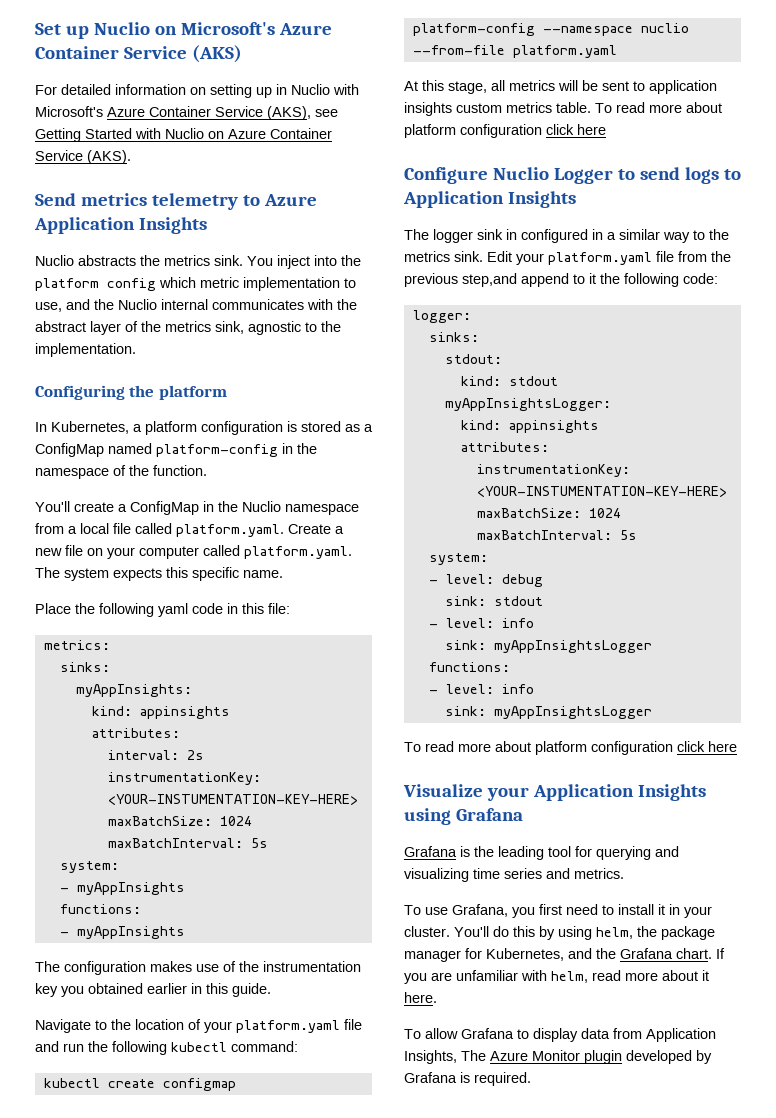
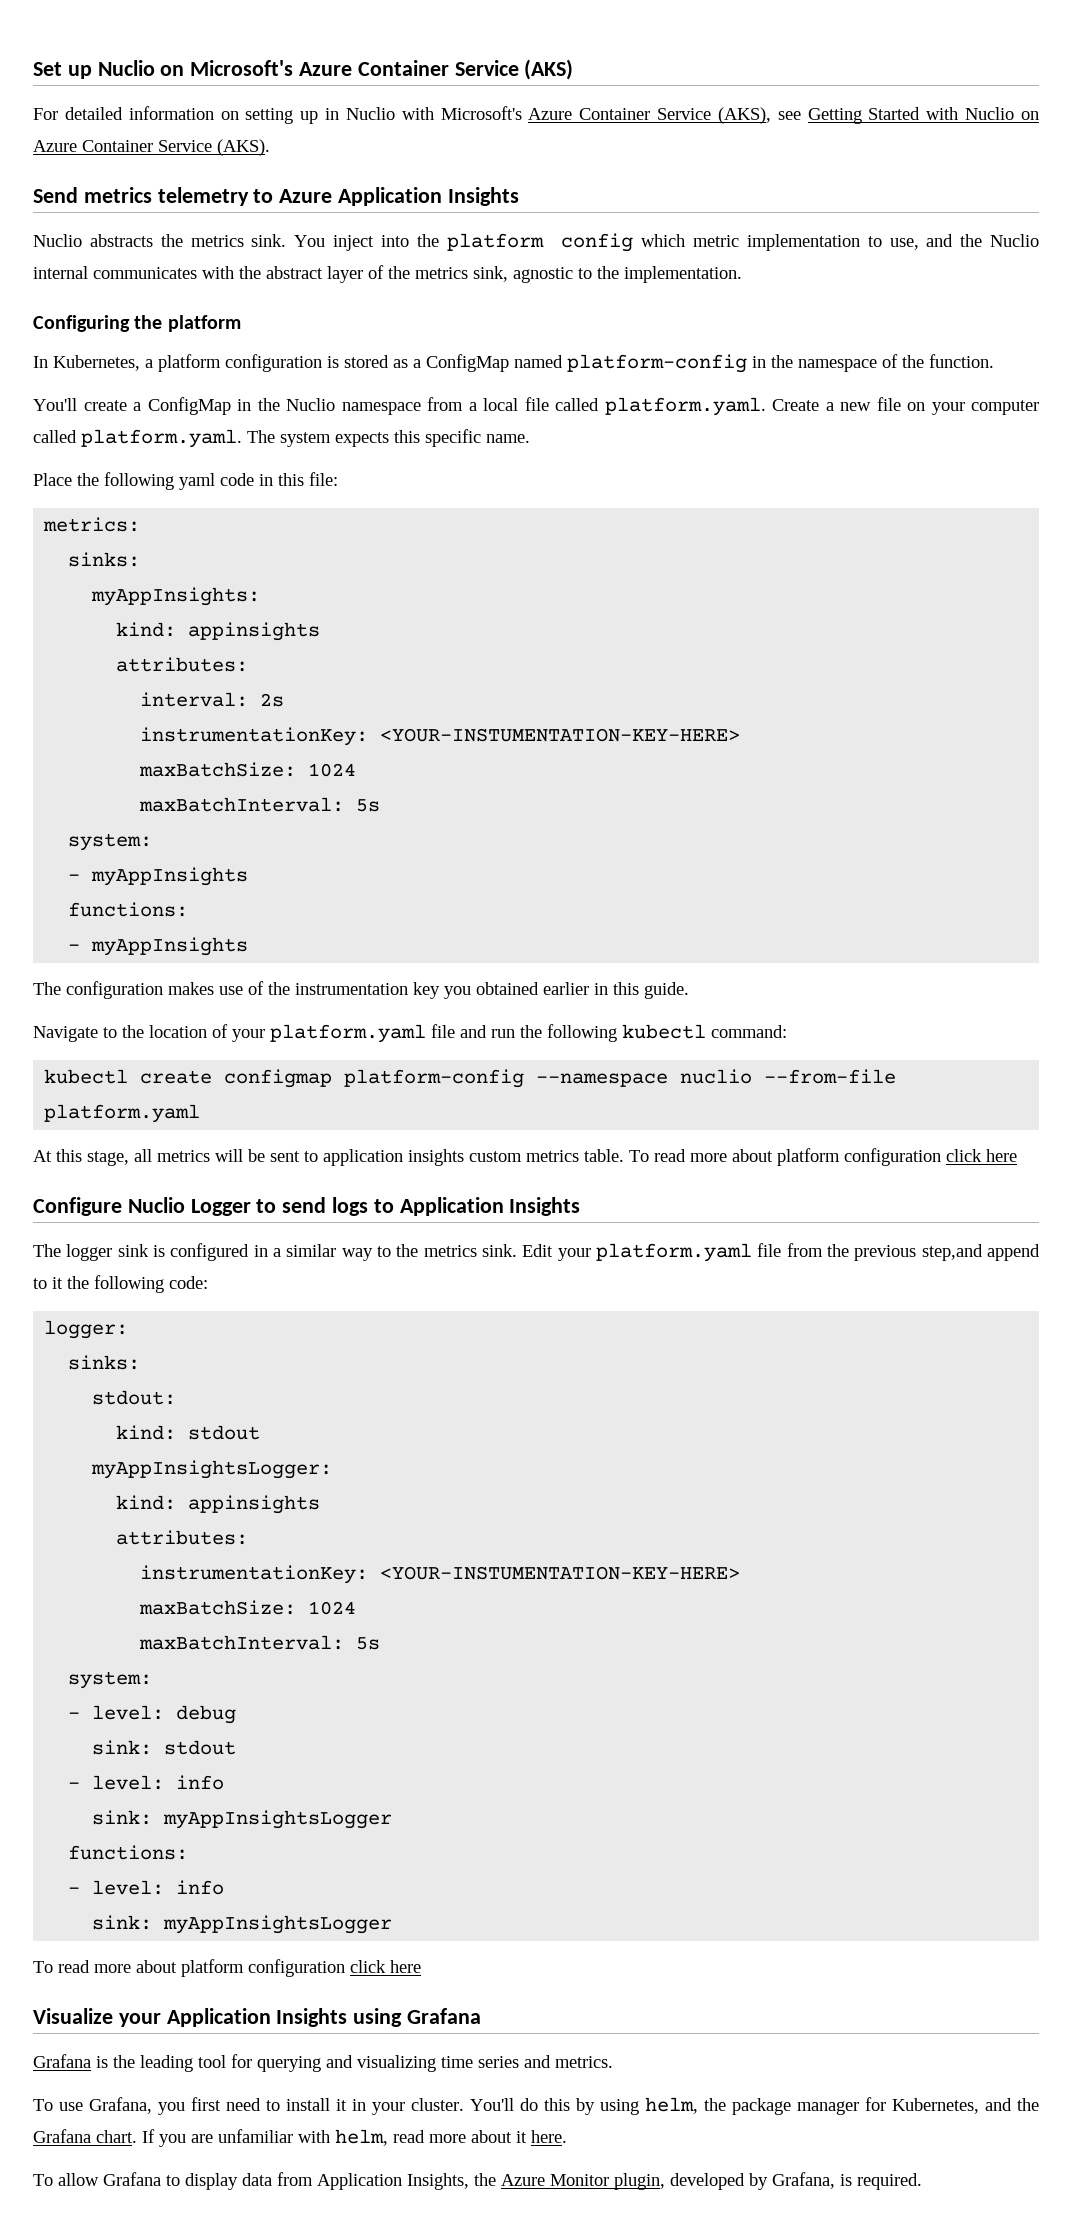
- The logger sink in configured in a similar way to the metrics sink.
+ The logger sink is configured in a similar way to the metrics sink.
- To allow Grafana to display data from Application Insights, The Azure Monitor plugin developed by Grafana is required.
+ To allow Grafana to display data from Application Insights, the Azure Monitor plugin, developed by Grafana, is required.

